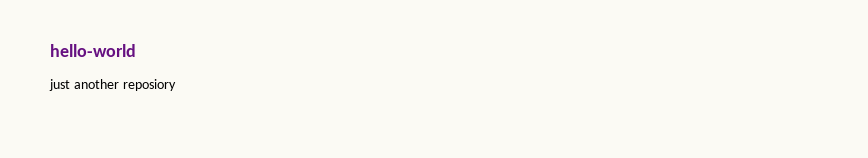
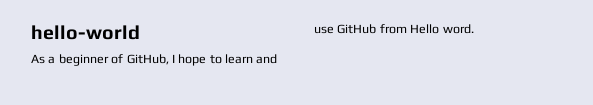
- just another reposiory
+ As a beginner of GitHub, I hope to learn and use GitHub from Hello word.

